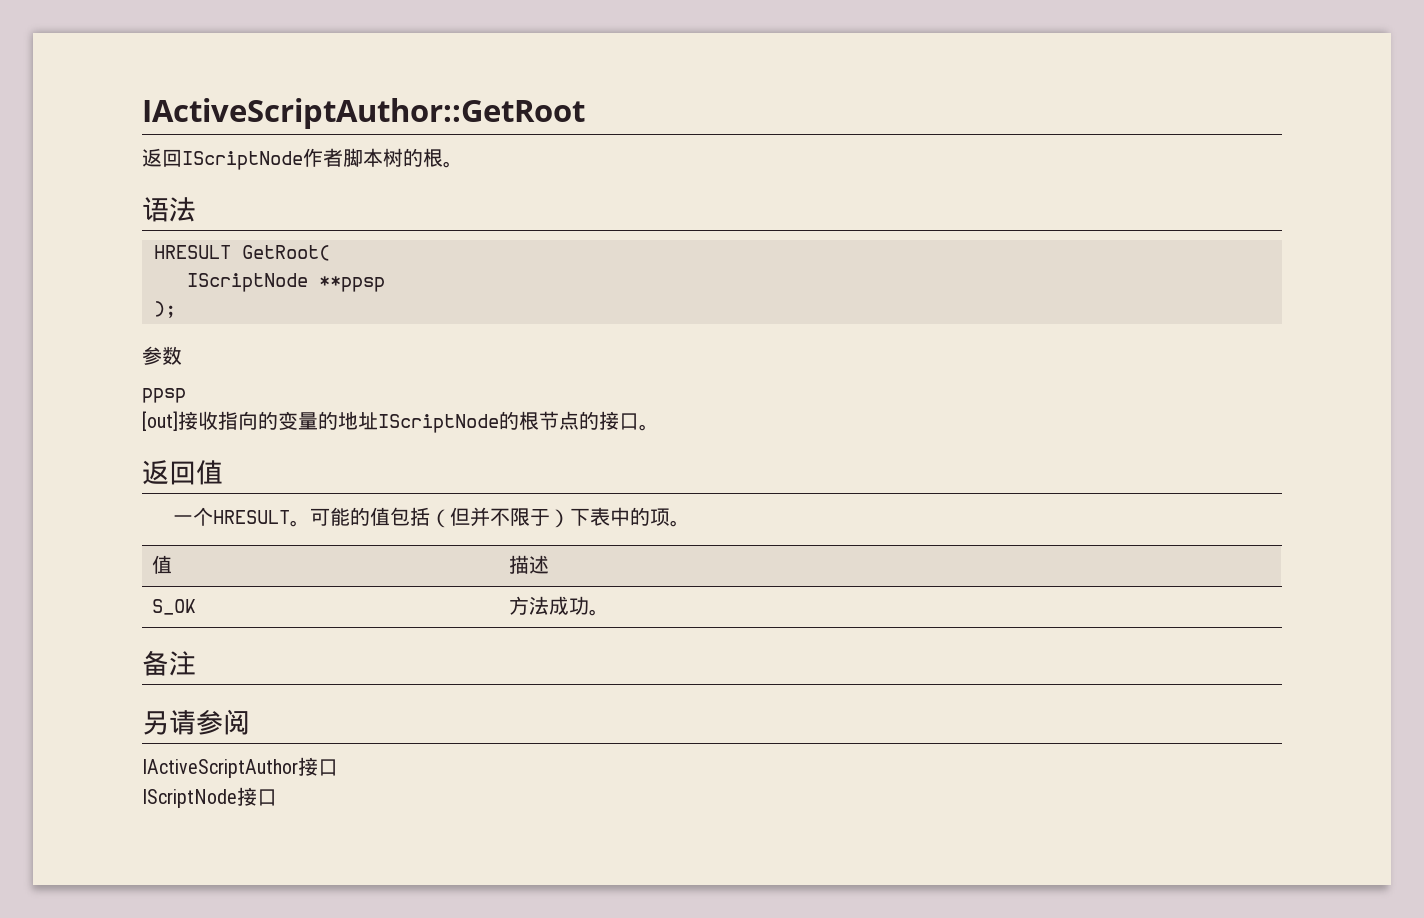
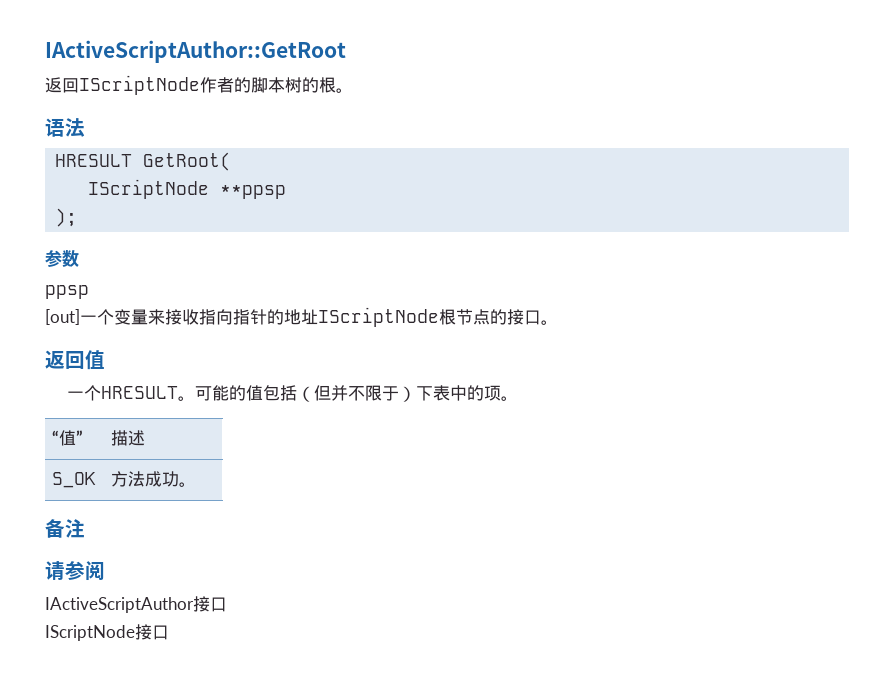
- 返回IScriptNode作者脚本树的根。
+ 返回IScriptNode作者的脚本树的根。
- [out]接收指向的变量的地址IScriptNode的根节点的接口。
+ [out]一个变量来接收指向指针的地址IScriptNode根节点的接口。
- 值 | 描述
+ “值” | 描述
- 另请参阅
+ 请参阅

